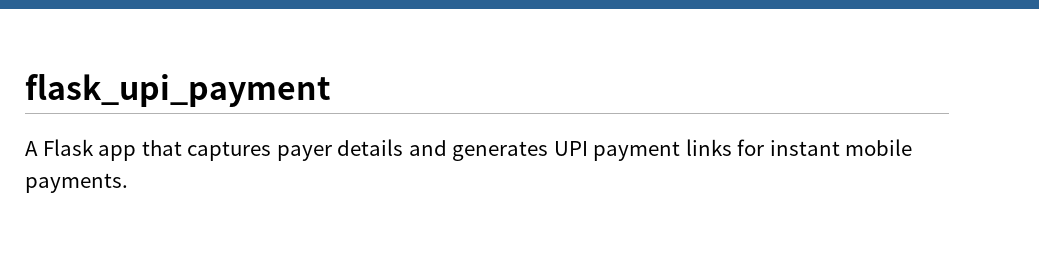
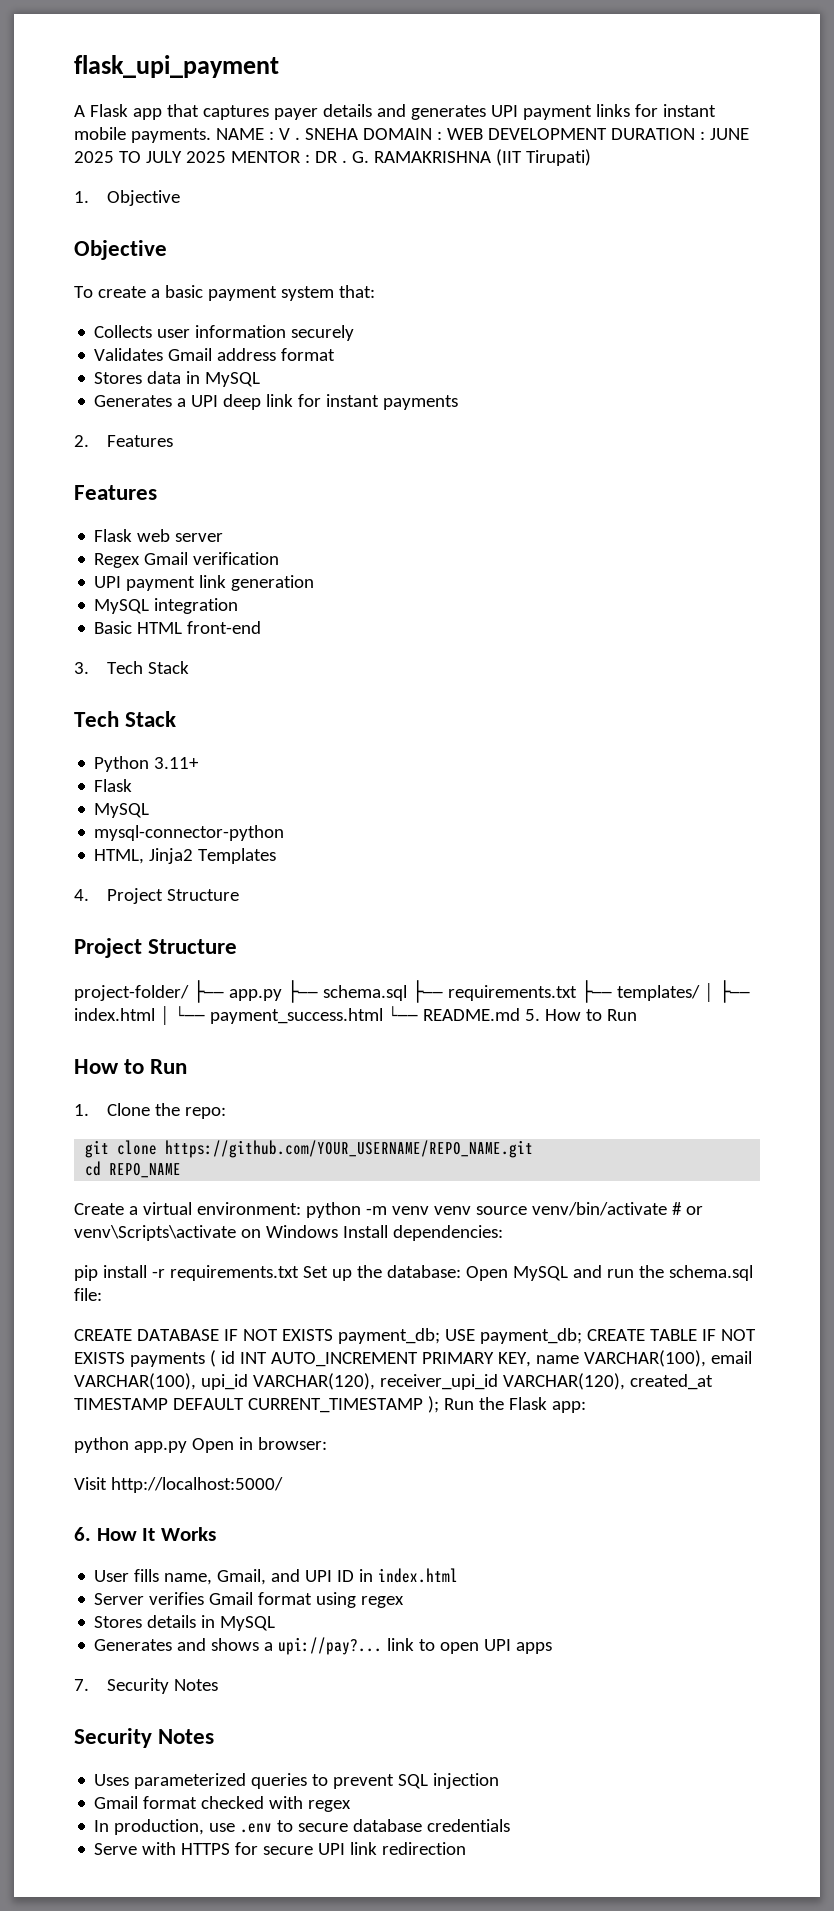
+ NAME : V . SNEHA DOMAIN : WEB DEVELOPMENT DURATION : JUNE 2025 TO JULY 2025 MENTOR : DR . G. RAMAKRISHNA (IIT Tirupati)
+ 1. Objective
+ Objective
+ To create a basic payment system that:
+ Collects user information securely
+ Validates Gmail address format
+ Stores data in MySQL
+ Generates a UPI deep link for instant payments
+ 2. Features
+ Features
+ Flask web server
+ Regex Gmail verification
+ UPI payment link generation
+ MySQL integration
+ Basic HTML front-end
+ 3. Tech Stack
+ Tech Stack
+ Python 3.11+
+ Flask
+ MySQL
+ mysql-connector-python
+ HTML, Jinja2 Templates
+ 4. Project Structure
+ Project Structure
+ project-folder/ ├── app.py ├── schema.sql ├── requirements.txt ├── templates/ │ ├── index.html │ └── payment_success.html └── README.md 5. How to Run
+ How to Run
+ 1. Clone the repo:
+ git clone https://github.com/YOUR_USERNAME/REPO_NAME.git
+ cd REPO_NAME
+ Create a virtual environment: python -m venv venv source venv/bin/activate # or venv\Scripts\activate on Windows Install dependencies:
+ pip install -r requirements.txt Set up the database: Open MySQL and run the schema.sql file:
+ CREATE DATABASE IF NOT EXISTS payment_db; USE payment_db; CREATE TABLE IF NOT EXISTS payments ( id INT AUTO_INCREMENT PRIMARY KEY, name VARCHAR(100), email VARCHAR(100), upi_id VARCHAR(120), receiver_upi_id VARCHAR(120), created_at TIMESTAMP DEFAULT CURRENT_TIMESTAMP ); Run the Flask app:
+ python app.py Open in browser:
+ Visit http://localhost:5000/
+ 6. How It Works
+ User fills name, Gmail, and UPI ID in index.html
+ Server verifies Gmail format using regex
+ Stores details in MySQL
+ Generates and shows a upi://pay?... link to open UPI apps
+ 7. Security Notes
+ Security Notes
+ Uses parameterized queries to prevent SQL injection
+ Gmail format checked with regex
+ In production, use .env to secure database credentials
+ Serve with HTTPS for secure UPI link redirection

